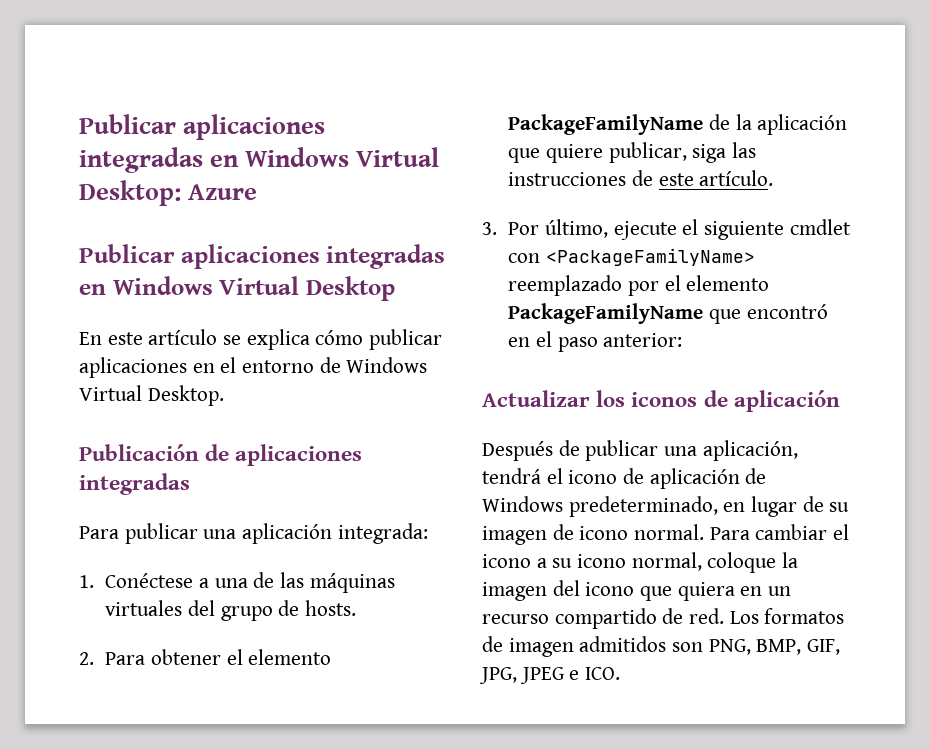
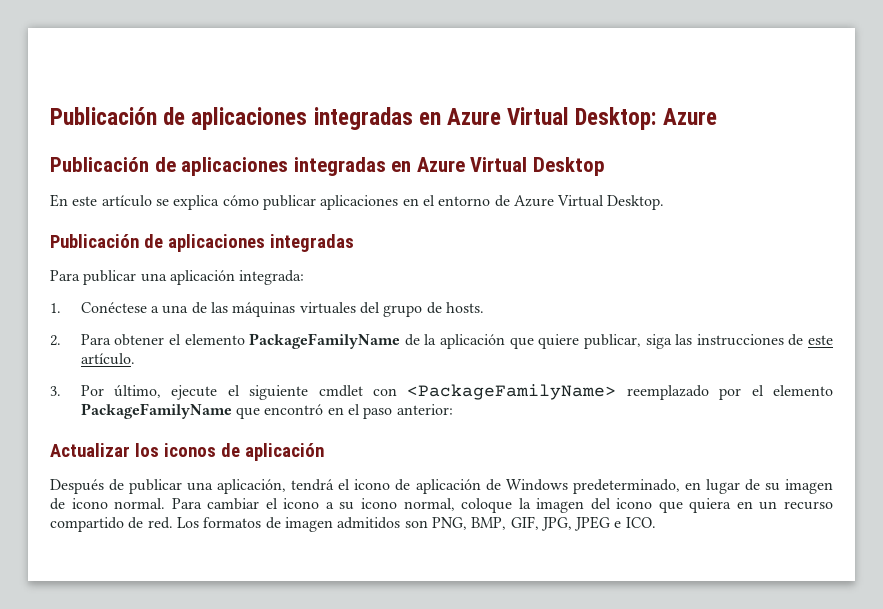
- Publicar aplicaciones integradas en Windows Virtual Desktop: Azure
+ Publicación de aplicaciones integradas en Azure Virtual Desktop: Azure
- Publicar aplicaciones integradas en Windows Virtual Desktop
+ Publicación de aplicaciones integradas en Azure Virtual Desktop
- En este artículo se explica cómo publicar aplicaciones en el entorno de Windows Virtual Desktop.
+ En este artículo se explica cómo publicar aplicaciones en el entorno de Azure Virtual Desktop.

